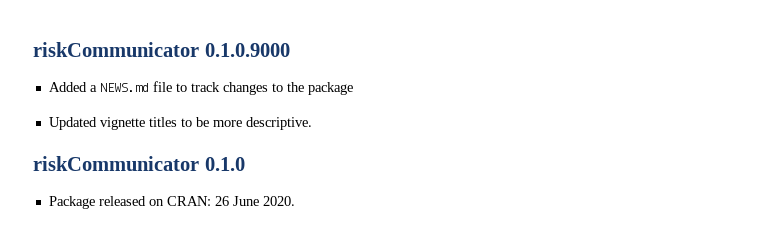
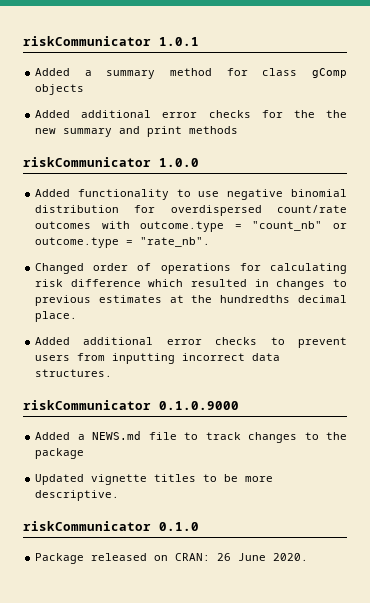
+ riskCommunicator 1.0.1
+ Added a summary method for class gComp objects
+ Added additional error checks for the the new summary and print methods
+ riskCommunicator 1.0.0
+ Added functionality to use negative binomial distribution for overdispersed count/rate outcomes with outcome.type = "count_nb" or outcome.type = "rate_nb".
+ Changed order of operations for calculating risk difference which resulted in changes to previous estimates at the hundredths decimal place.
+ Added additional error checks to prevent users from inputting incorrect data structures.

